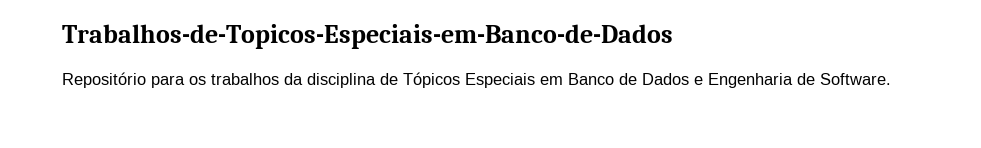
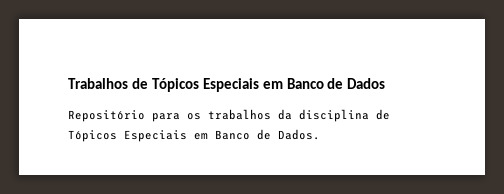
- Trabalhos-de-Topicos-Especiais-em-Banco-de-Dados
+ Trabalhos de Tópicos Especiais em Banco de Dados
- Repositório para os trabalhos da disciplina de Tópicos Especiais em Banco de Dados e Engenharia de Software.
+ Repositório para os trabalhos da disciplina de Tópicos Especiais em Banco de Dados.

